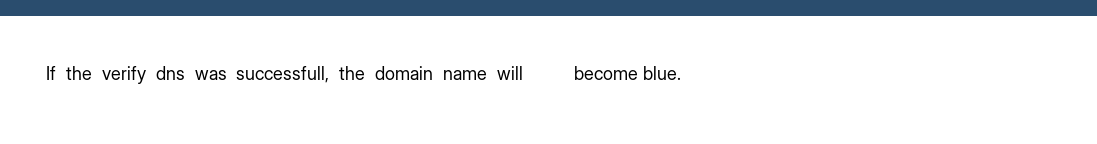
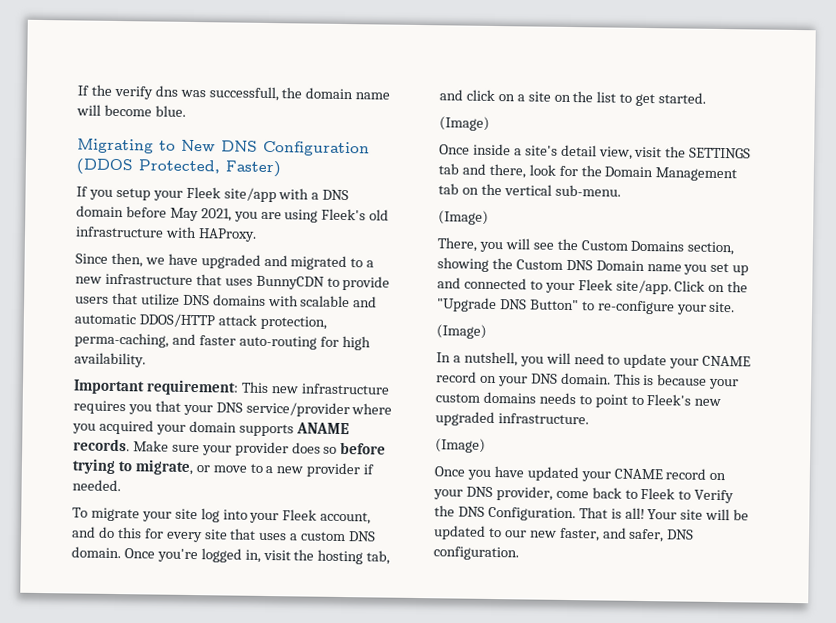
+ Migrating to New DNS Configuration (DDOS Protected, Faster)
+ If you setup your Fleek site/app with a DNS domain before May 2021, you are using Fleek's old infrastructure with HAProxy.
+ Since then, we have upgraded and migrated to a new infrastructure that uses BunnyCDN to provide users that utilize DNS domains with scalable and automatic DDOS/HTTP attack protection, perma-caching, and faster auto-routing for high availability.
+ Important requirement: This new infrastructure requires you that your DNS service/provider where you acquired your domain supports ANAME records. Make sure your provider does so before trying to migrate, or move to a new provider if needed.
+ To migrate your site log into your Fleek account, and do this for every site that uses a custom DNS domain. Once you're logged in, visit the hosting tab, and click on a site on the list to get started.
+ (Image)
+ Once inside a site's detail view, visit the SETTINGS tab and there, look for the Domain Management tab on the vertical sub-menu.
+ (Image)
+ There, you will see the Custom Domains section, showing the Custom DNS Domain name you set up and connected to your Fleek site/app. Click on the "Upgrade DNS Button" to re-configure your site.
+ (Image)
+ In a nutshell, you will need to update your CNAME record on your DNS domain. This is because your custom domains needs to point to Fleek's new upgraded infrastructure.
+ (Image)
+ Once you have updated your CNAME record on your DNS provider, come back to Fleek to Verify the DNS Configuration. That is all! Your site will be updated to our new faster, and safer, DNS configuration.

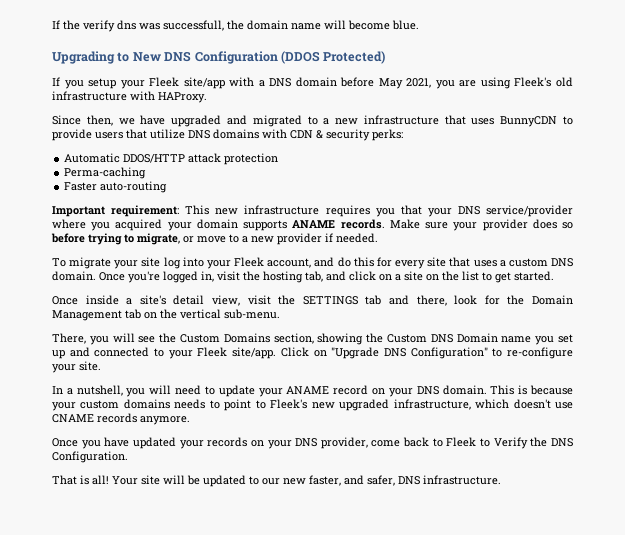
- Migrating to New DNS Configuration (DDOS Protected, Faster)
+ Upgrading to New DNS Configuration (DDOS Protected)
- Since then, we have upgraded and migrated to a new infrastructure that uses BunnyCDN to provide users that utilize DNS domains with scalable and automatic DDOS/HTTP attack protection, perma-caching, and faster auto-routing for high availability.
+ Since then, we have upgraded and migrated to a new infrastructure that uses BunnyCDN to provide users that utilize DNS domains with CDN & security perks:
+ Automatic DDOS/HTTP attack protection
+ Perma-caching
+ Faster auto-routing
  Once you're logged in, visit the hosting tab, and click on a site on the list to get started.
- (Image)
  Once inside a site's detail view, visit the SETTINGS tab and there, look for the Domain Management tab on the vertical sub-menu.
- (Image)
- Click on the "Upgrade DNS Button" to re-configure your site.
- (Image)
+ Click on "Upgrade DNS Configuration" to re-configure your site.
- In a nutshell, you will need to update your CNAME record on your DNS domain.
+ In a nutshell, you will need to update your ANAME record on your DNS domain.
- This is because your custom domains needs to point to Fleek's new upgraded infrastructure.
- (Image)
+ This is because your custom domains needs to point to Fleek's new upgraded infrastructure, which doesn't use CNAME records anymore.
- Once you have updated your CNAME record on your DNS provider, come back to Fleek to Verify the DNS Configuration. That is all!
+ Once you have updated your records on your DNS provider, come back to Fleek to Verify the DNS Configuration.
+ That is all!
- Your site will be updated to our new faster, and safer, DNS configuration.
+ Your site will be updated to our new faster, and safer, DNS infrastructure.

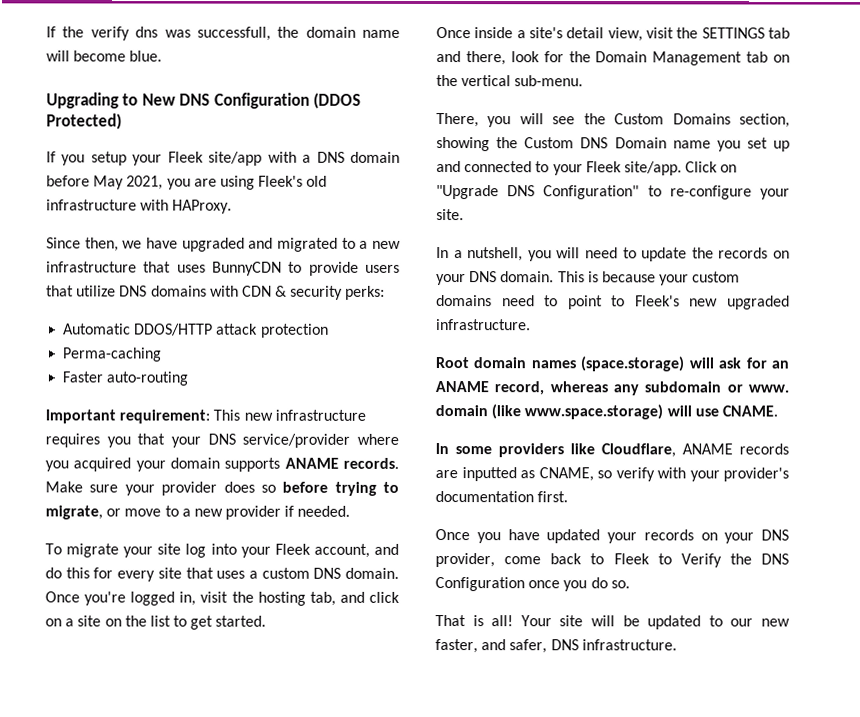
- In a nutshell, you will need to update your ANAME record on your DNS domain.
+ In a nutshell, you will need to update the records on your DNS domain.
- This is because your custom domains needs to point to Fleek's new upgraded infrastructure, which doesn't use CNAME records anymore.
+ This is because your custom domains need to point to Fleek's new upgraded infrastructure.
+ Root domain names (space.storage) will ask for an ANAME record, whereas any subdomain or www. domain (like www.space.storage) will use CNAME.
+ In some providers like Cloudflare, ANAME records are inputted as CNAME, so verify with your provider's documentation first.
- Once you have updated your records on your DNS provider, come back to Fleek to Verify the DNS Configuration.
+ Once you have updated your records on your DNS provider, come back to Fleek to Verify the DNS Configuration once you do so.

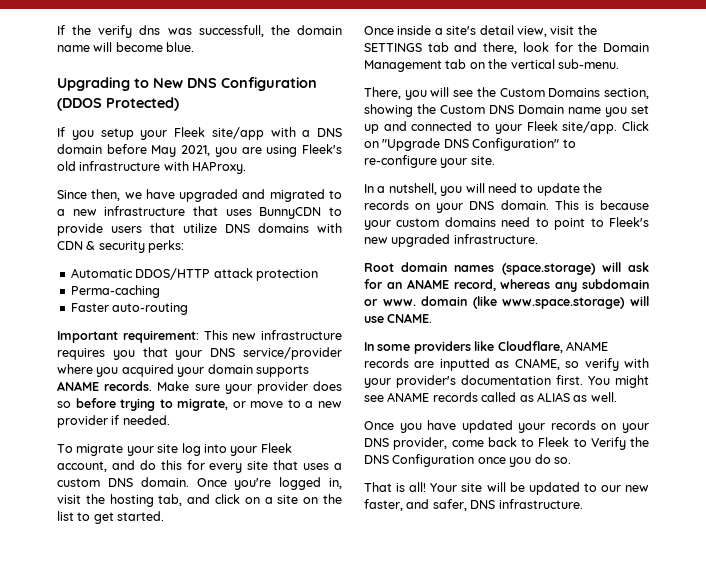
+ You might see ANAME records called as ALIAS as well.

